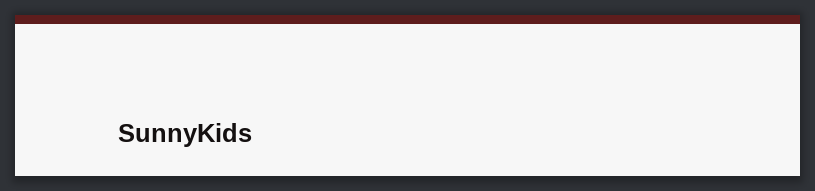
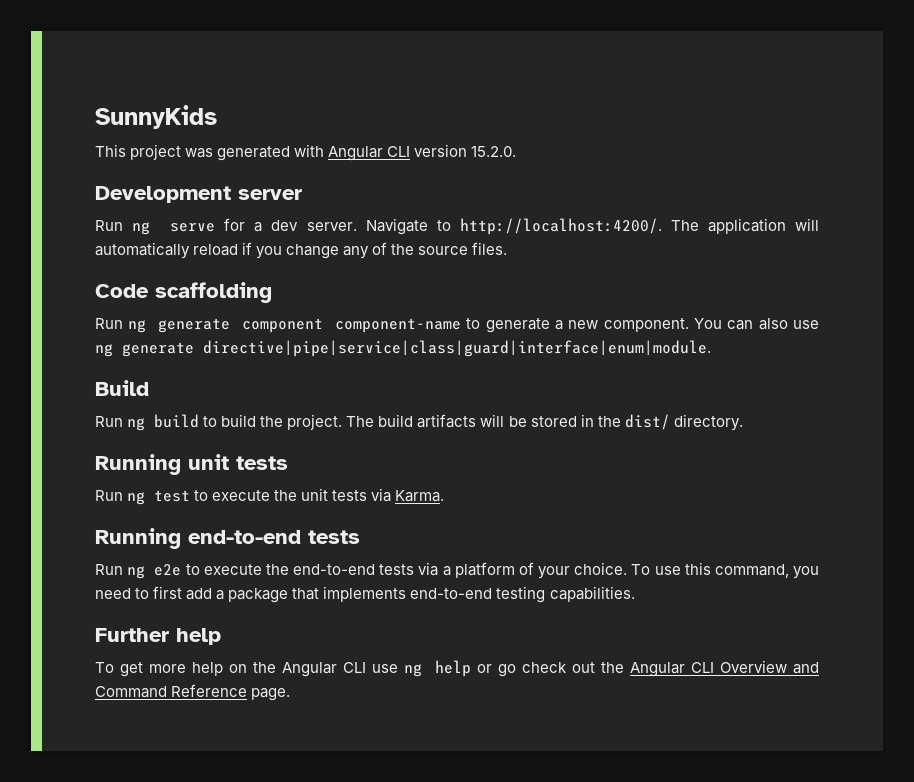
+ This project was generated with Angular CLI version 15.2.0.
+ Development server
+ Run ng serve for a dev server. Navigate to http://localhost:4200/. The application will automatically reload if you change any of the source files.
+ Code scaffolding
+ Run ng generate component component-name to generate a new component. You can also use ng generate directive|pipe|service|class|guard|interface|enum|module.
+ Build
+ Run ng build to build the project. The build artifacts will be stored in the dist/ directory.
+ Running unit tests
+ Run ng test to execute the unit tests via Karma.
+ Running end-to-end tests
+ Run ng e2e to execute the end-to-end tests via a platform of your choice. To use this command, you need to first add a package that implements end-to-end testing capabilities.
+ Further help
+ To get more help on the Angular CLI use ng help or go check out the Angular CLI Overview and Command Reference page.

